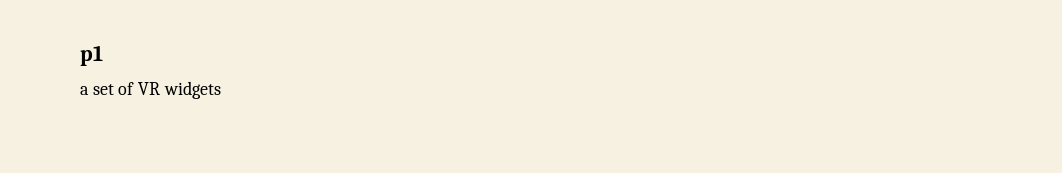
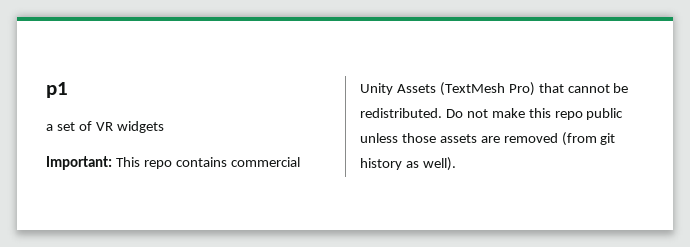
+ Important: This repo contains commercial Unity Assets (TextMesh Pro) that cannot be redistributed. Do not make this repo public unless those assets are removed (from git history as well).

